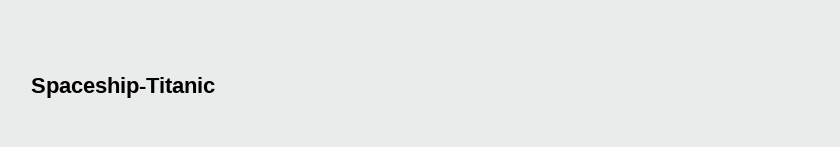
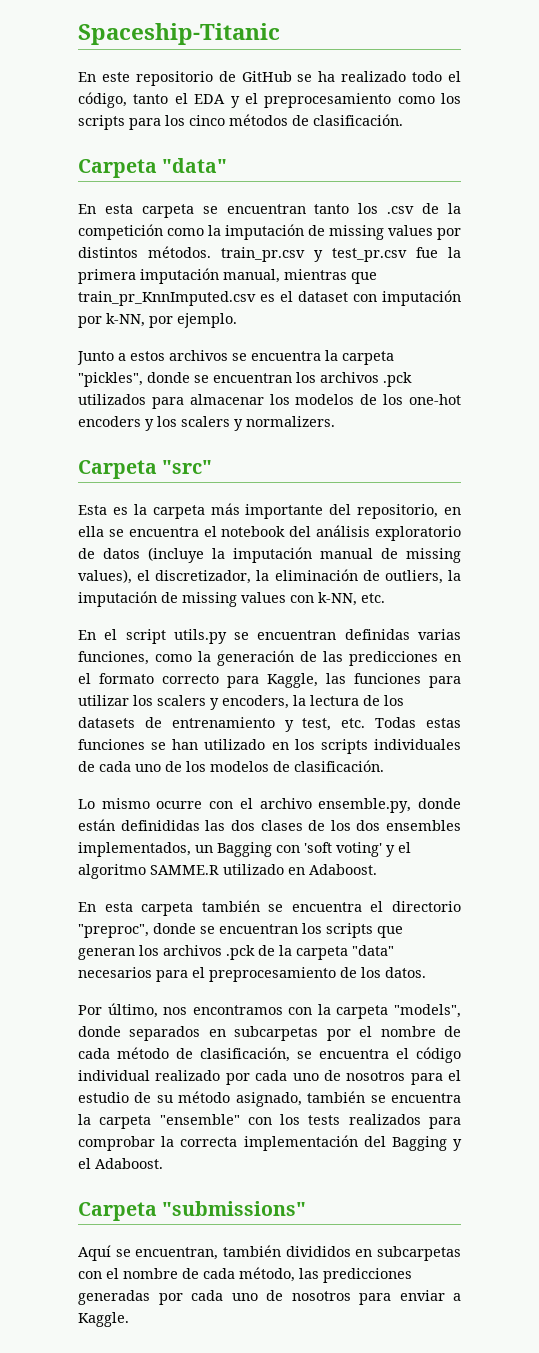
+ En este repositorio de GitHub se ha realizado todo el código, tanto el EDA y el preprocesamiento como los scripts para los cinco métodos de clasificación.
+ Carpeta "data"
+ En esta carpeta se encuentran tanto los .csv de la competición como la imputación de missing values por distintos métodos. train_pr.csv y test_pr.csv fue la primera imputación manual, mientras que train_pr_KnnImputed.csv es el dataset con imputación por k-NN, por ejemplo.
+ Junto a estos archivos se encuentra la carpeta "pickles", donde se encuentran los archivos .pck utilizados para almacenar los modelos de los one-hot encoders y los scalers y normalizers.
+ Carpeta "src"
+ Esta es la carpeta más importante del repositorio, en ella se encuentra el notebook del análisis exploratorio de datos (incluye la imputación manual de missing values), el discretizador, la eliminación de outliers, la imputación de missing values con k-NN, etc.
+ En el script utils.py se encuentran definidas varias funciones, como la generación de las predicciones en el formato correcto para Kaggle, las funciones para utilizar los scalers y encoders, la lectura de los datasets de entrenamiento y test, etc. Todas estas funciones se han utilizado en los scripts individuales de cada uno de los modelos de clasificación.
+ Lo mismo ocurre con el archivo ensemble.py, donde están definididas las dos clases de los dos ensembles implementados, un Bagging con 'soft voting' y el algoritmo SAMME.R utilizado en Adaboost.
+ En esta carpeta también se encuentra el directorio "preproc", donde se encuentran los scripts que generan los archivos .pck de la carpeta "data" necesarios para el preprocesamiento de los datos.
+ Por último, nos encontramos con la carpeta "models", donde separados en subcarpetas por el nombre de cada método de clasificación, se encuentra el código individual realizado por cada uno de nosotros para el estudio de su método asignado, también se encuentra la carpeta "ensemble" con los tests realizados para comprobar la correcta implementación del Bagging y el Adaboost.
+ Carpeta "submissions"
+ Aquí se encuentran, también divididos en subcarpetas con el nombre de cada método, las predicciones generadas por cada uno de nosotros para enviar a Kaggle.

